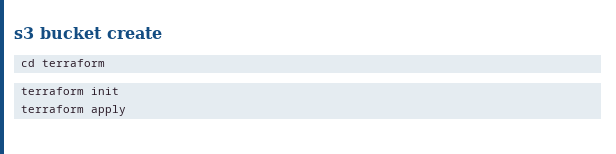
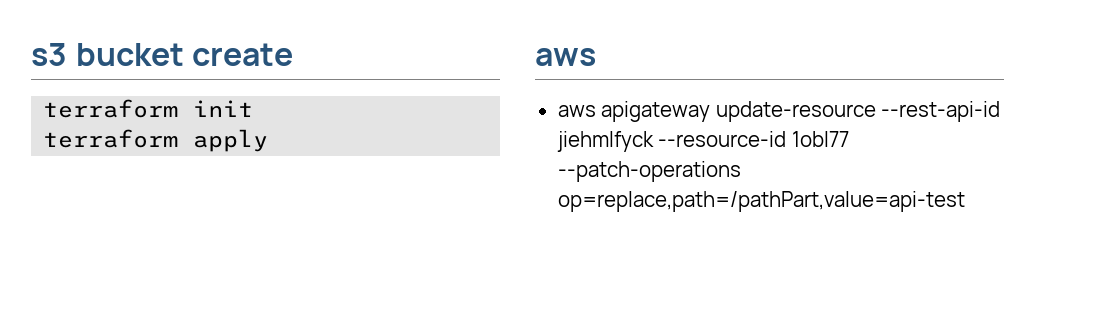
- cd terraform
  terraform apply
+ aws
+ aws apigateway update-resource --rest-api-id jiehmlfyck --resource-id 1obl77 --patch-operations op=replace,path=/pathPart,value=api-test

